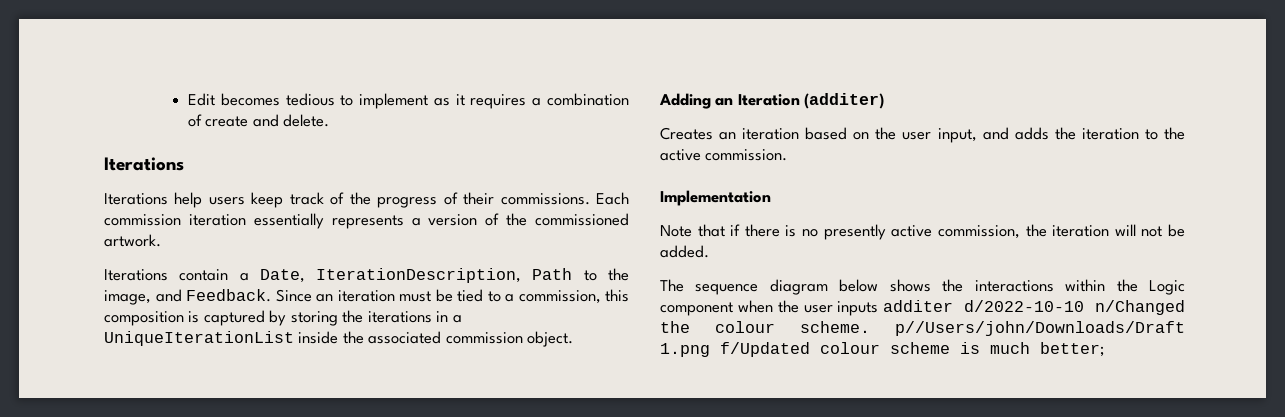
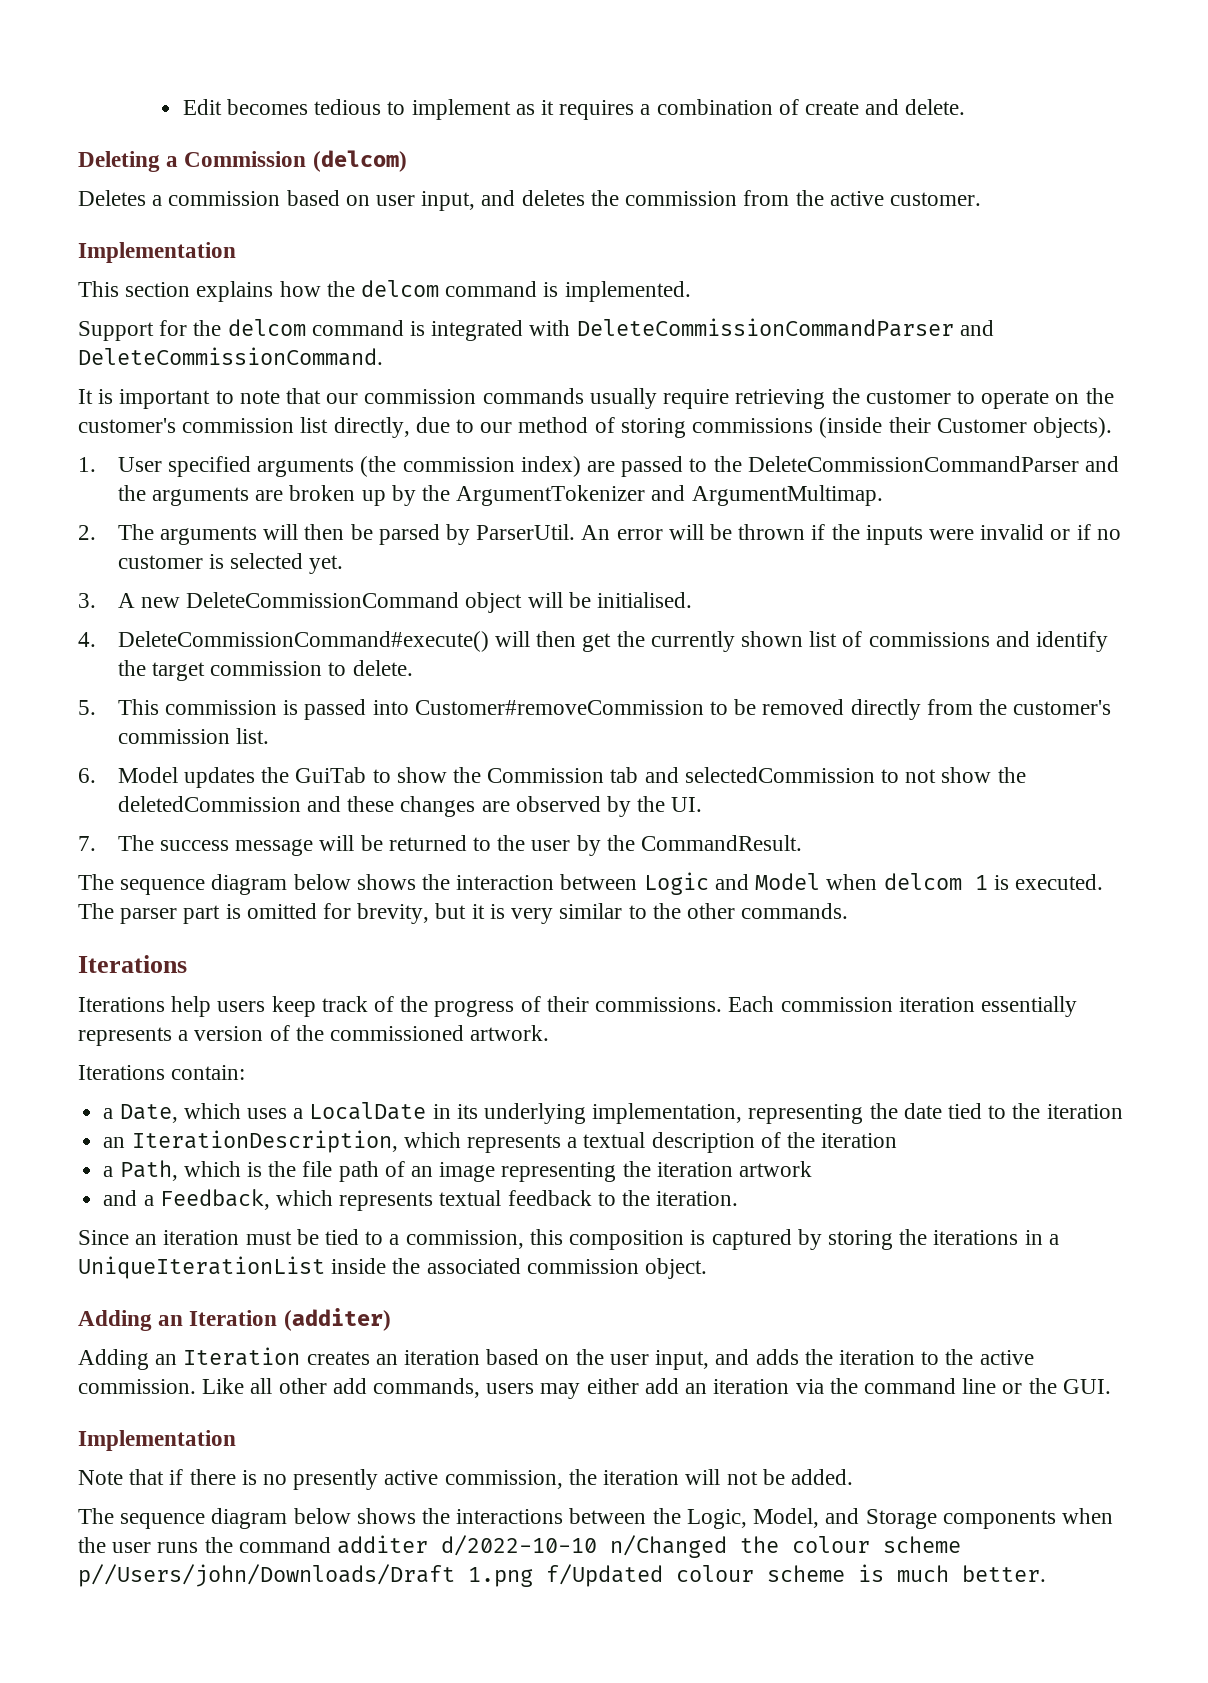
+ Deleting a Commission (delcom)
+ Deletes a commission based on user input, and deletes the commission from the active customer.
+ Implementation
+ This section explains how the delcom command is implemented.
+ Support for the delcom command is integrated with DeleteCommissionCommandParser and DeleteCommissionCommand.
+ It is important to note that our commission commands usually require retrieving the customer to operate on the customer's commission list directly, due to our method of storing commissions (inside their Customer objects).
+ 1. User specified arguments (the commission index) are passed to the DeleteCommissionCommandParser and the arguments are broken up by the ArgumentTokenizer and ArgumentMultimap.
+ 2. The arguments will then be parsed by ParserUtil. An error will be thrown if the inputs were invalid or if no customer is selected yet.
+ 3. A new DeleteCommissionCommand object will be initialised.
+ 4. DeleteCommissionCommand#execute() will then get the currently shown list of commissions and identify the target commission to delete.
+ 5. This commission is passed into Customer#removeCommission to be removed directly from the customer's commission list.
+ 6. Model updates the GuiTab to show the Commission tab and selectedCommission to not show the deletedCommission and these changes are observed by the UI.
+ 7. The success message will be returned to the user by the CommandResult.
+ The sequence diagram below shows the interaction between Logic and Model when delcom 1 is executed. The parser part is omitted for brevity, but it is very similar to the other commands.
- Iterations contain a Date, IterationDescription, Path to the image, and Feedback. Since an iteration must be tied to a commission, this composition is captured by storing the iterations in a UniqueIterationList inside the associated commission object.
+ Iterations contain:
+ a Date, which uses a LocalDate in its underlying implementation, representing the date tied to the iteration
+ an IterationDescription, which represents a textual description of the iteration
+ a Path, which is the file path of an image representing the iteration artwork
+ and a Feedback, which represents textual feedback to the iteration.
+ Since an iteration must be tied to a commission, this composition is captured by storing the iterations in a UniqueIterationList inside the associated commission object.
- Creates an iteration based on the user input, and adds the iteration to the active commission.
+ Adding an Iteration creates an iteration based on the user input, and adds the iteration to the active commission. Like all other add commands, users may either add an iteration via the command line or the GUI.
- The sequence diagram below shows the interactions within the Logic component when the user inputs additer d/2022-10-10 n/Changed the colour scheme. p//Users/john/Downloads/Draft 1.png f/Updated colour scheme is much better;
+ The sequence diagram below shows the interactions between the Logic, Model, and Storage components when the user runs the command additer d/2022-10-10 n/Changed the colour scheme p//Users/john/Downloads/Draft 1.png f/Updated colour scheme is much better.

